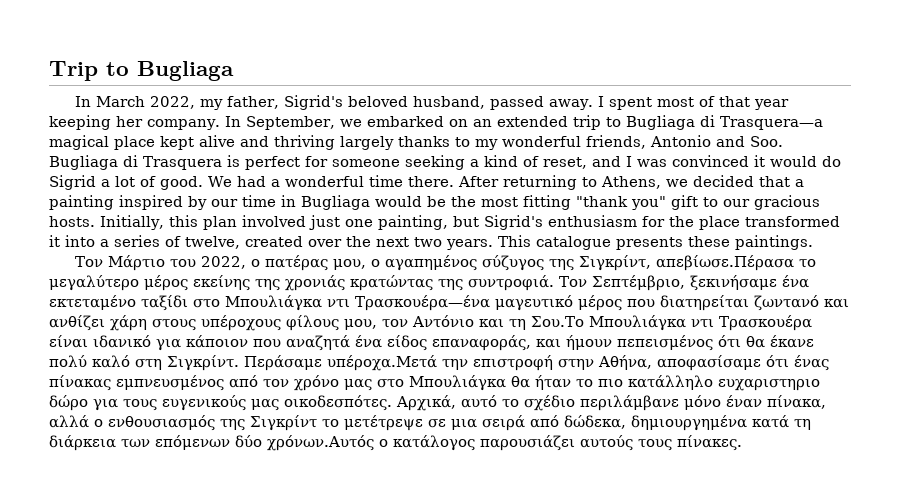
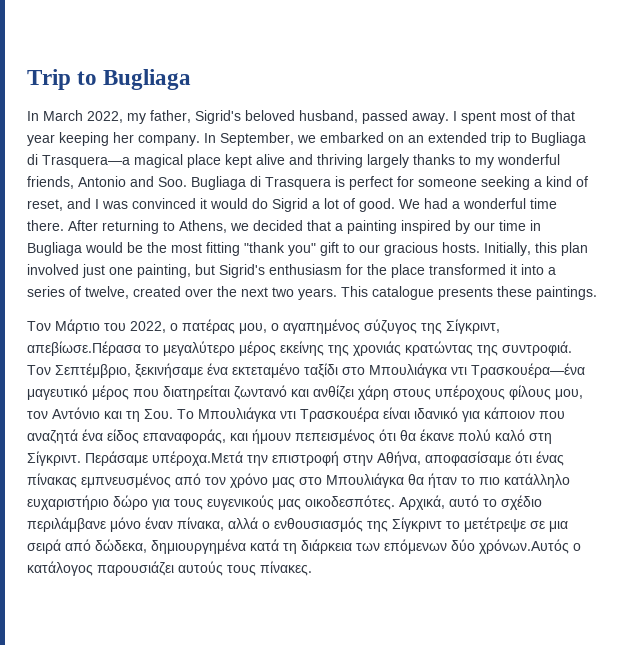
- Τον Μάρτιο του 2022, ο πατέρας μου, ο αγαπημένος σύζυγος της Σιγκρίντ, απεβίωσε.Πέρασα το μεγαλύτερο μέρος εκείνης της χρονιάς κρατώντας της συντροφιά.
+ Τον Μάρτιο του 2022, ο πατέρας μου, ο αγαπημένος σύζυγος της Σίγκριντ, απεβίωσε.Πέρασα το μεγαλύτερο μέρος εκείνης της χρονιάς κρατώντας της συντροφιά.
- Τον Σεπτέμβριο, ξεκινήσαμε ένα εκτεταμένο ταξίδι στο Μπουλιάγκα ντι Τρασκουέρα—ένα μαγευτικό μέρος που διατηρείται ζωντανό και ανθίζει χάρη στους υπέροχους φίλους μου, τον Αντόνιο και τη Σου.Το Μπουλιάγκα ντι Τρασκουέρα είναι ιδανικό για κάποιον που αναζητά ένα είδος επαναφοράς, και ήμουν πεπεισμένος ότι θα έκανε πολύ καλό στη Σιγκρίντ.
+ Τον Σεπτέμβριο, ξεκινήσαμε ένα εκτεταμένο ταξίδι στο Μπουλιάγκα ντι Τρασκουέρα—ένα μαγευτικό μέρος που διατηρείται ζωντανό και ανθίζει χάρη στους υπέροχους φίλους μου, τον Αντόνιο και τη Σου. Το Μπουλιάγκα ντι Τρασκουέρα είναι ιδανικό για κάποιον που αναζητά ένα είδος επαναφοράς, και ήμουν πεπεισμένος ότι θα έκανε πολύ καλό στη Σίγκριντ.
- Περάσαμε υπέροχα.Μετά την επιστροφή στην Αθήνα, αποφασίσαμε ότι ένας πίνακας εμπνευσμένος από τον χρόνο μας στο Μπουλιάγκα θα ήταν το πιο κατάλληλο ευχαριστηριο δώρο για τους ευγενικούς μας οικοδεσπότες.
+ Περάσαμε υπέροχα.Μετά την επιστροφή στην Αθήνα, αποφασίσαμε ότι ένας πίνακας εμπνευσμένος από τον χρόνο μας στο Μπουλιάγκα θα ήταν το πιο κατάλληλο ευχαριστήριο δώρο για τους ευγενικούς μας οικοδεσπότες.
- Αρχικά, αυτό το σχέδιο περιλάμβανε μόνο έναν πίνακα, αλλά ο ενθουσιασμός της Σιγκρίντ το μετέτρεψε σε μια σειρά από δώδεκα, δημιουργημένα κατά τη διάρκεια των επόμενων δύο χρόνων.Αυτός ο κατάλογος παρουσιάζει αυτούς τους πίνακες.
+ Αρχικά, αυτό το σχέδιο περιλάμβανε μόνο έναν πίνακα, αλλά ο ενθουσιασμός της Σίγκριντ το μετέτρεψε σε μια σειρά από δώδεκα, δημιουργημένα κατά τη διάρκεια των επόμενων δύο χρόνων.Αυτός ο κατάλογος παρουσιάζει αυτούς τους πίνακες.

